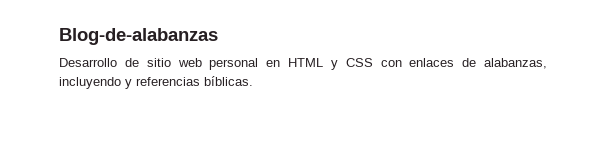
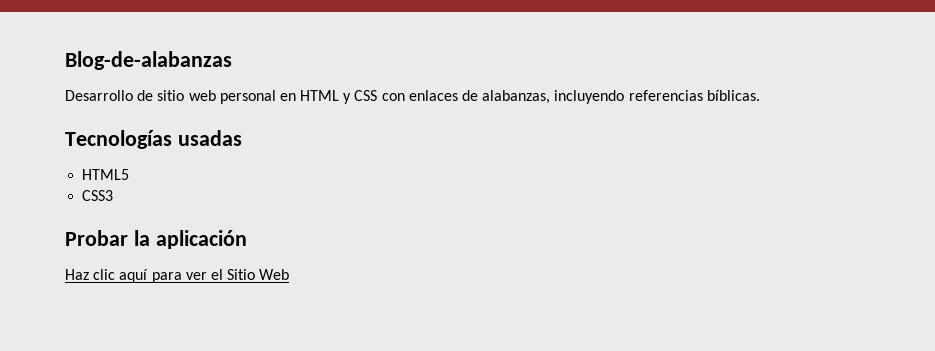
- Desarrollo de sitio web personal en HTML y CSS con enlaces de alabanzas, incluyendo y referencias bíblicas.
+ Desarrollo de sitio web personal en HTML y CSS con enlaces de alabanzas, incluyendo referencias bíblicas.
+ Tecnologías usadas
+ HTML5
+ CSS3
+ Probar la aplicación
+ Haz clic aquí para ver el Sitio Web

